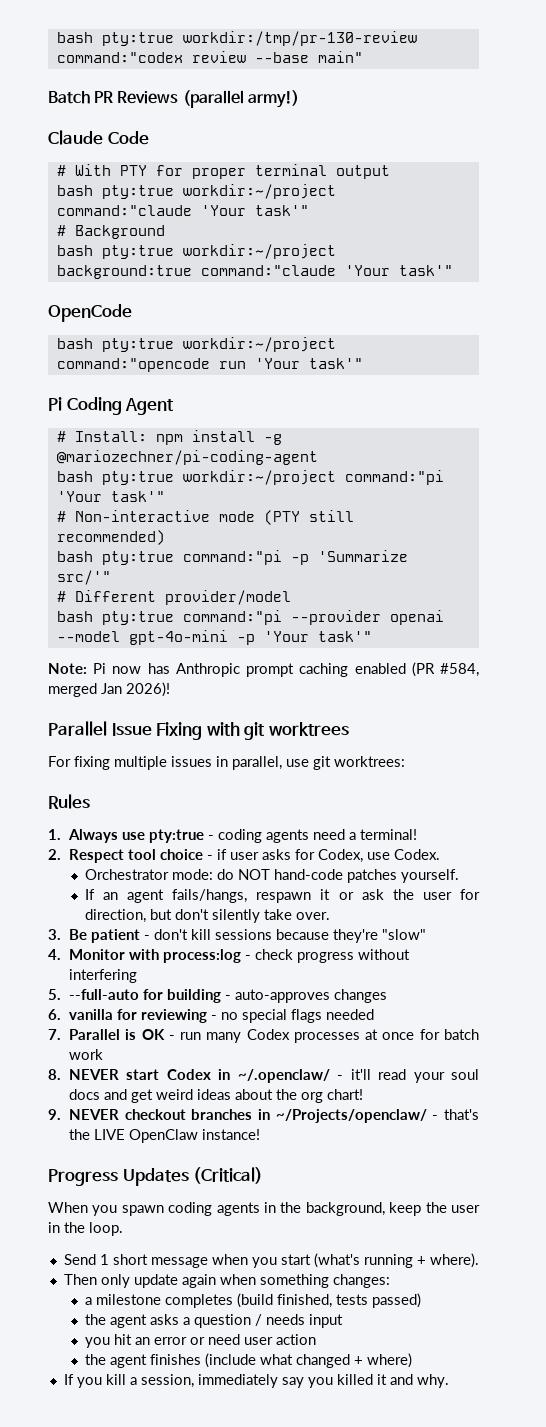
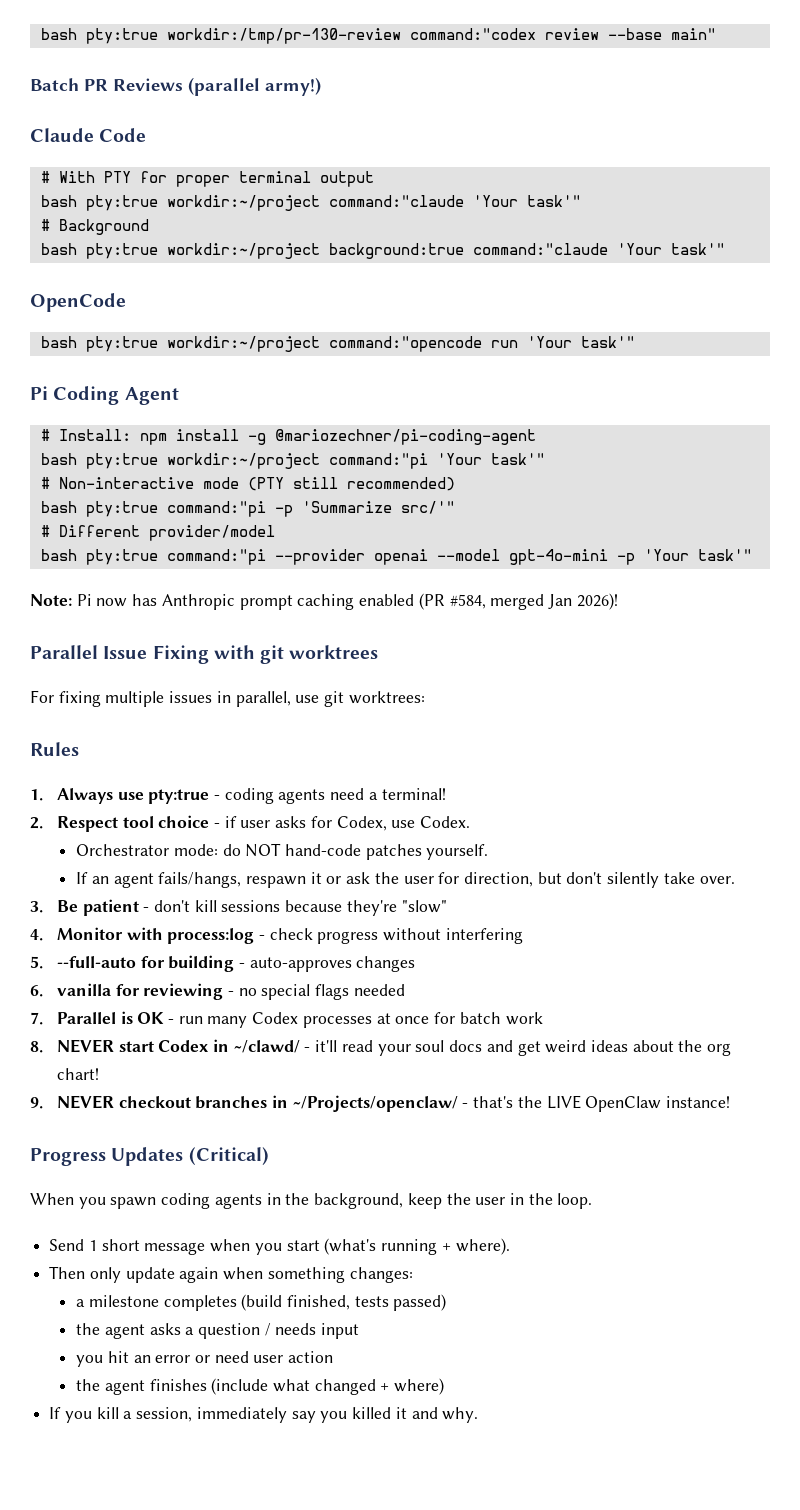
- 8. NEVER start Codex in ~/.openclaw/ - it'll read your soul docs and get weird ideas about the org chart!
+ 8. NEVER start Codex in ~/clawd/ - it'll read your soul docs and get weird ideas about the org chart!

